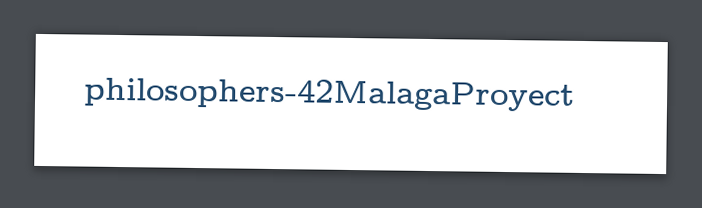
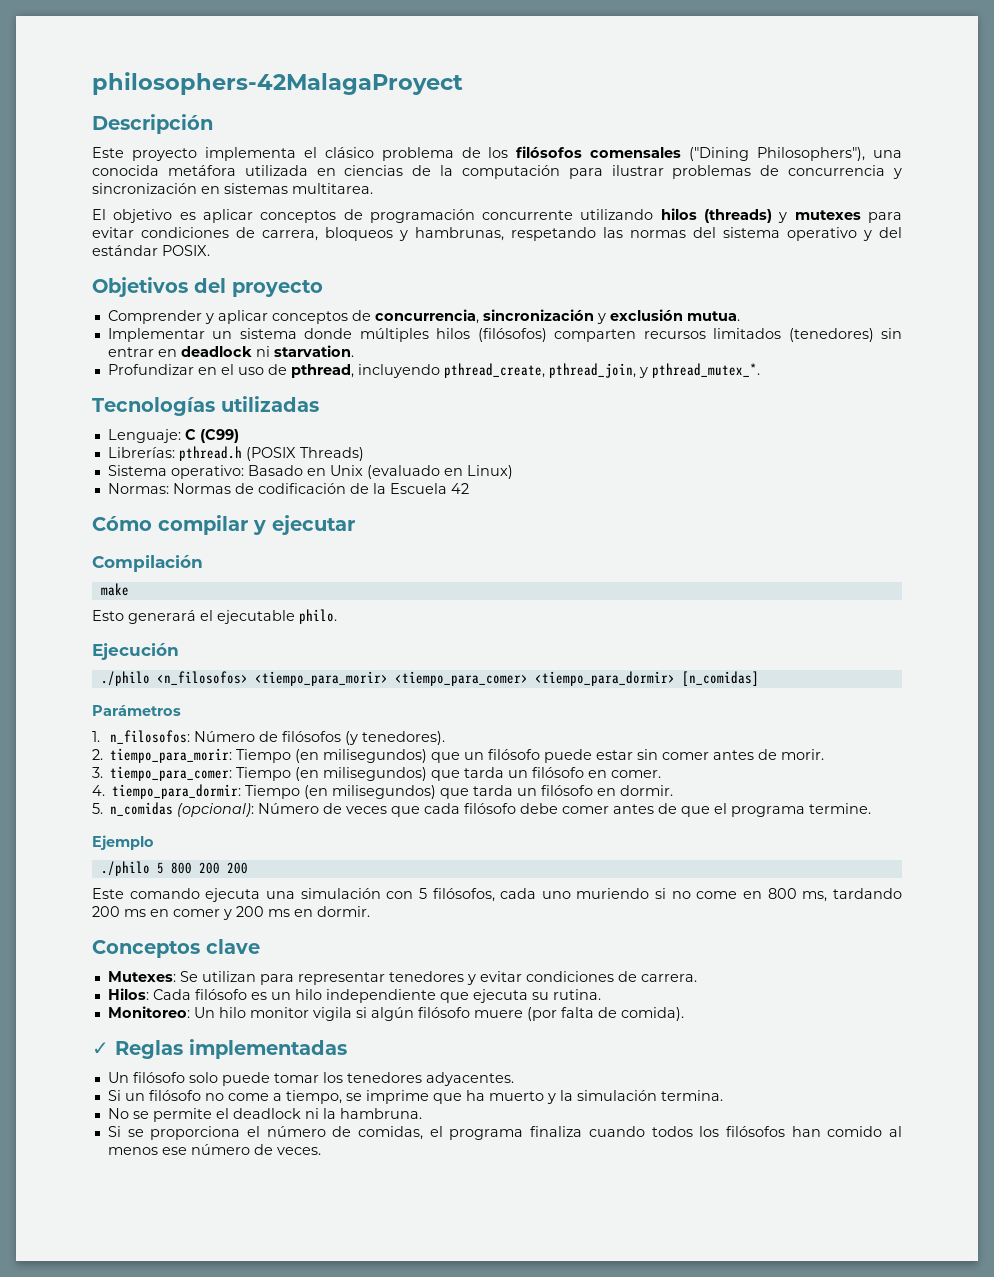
+ Descripción
+ Este proyecto implementa el clásico problema de los filósofos comensales ("Dining Philosophers"), una conocida metáfora utilizada en ciencias de la computación para ilustrar problemas de concurrencia y sincronización en sistemas multitarea.
+ El objetivo es aplicar conceptos de programación concurrente utilizando hilos (threads) y mutexes para evitar condiciones de carrera, bloqueos y hambrunas, respetando las normas del sistema operativo y del estándar POSIX.
+ Objetivos del proyecto
+ Comprender y aplicar conceptos de concurrencia, sincronización y exclusión mutua.
+ Implementar un sistema donde múltiples hilos (filósofos) comparten recursos limitados (tenedores) sin entrar en deadlock ni starvation.
+ Profundizar en el uso de pthread, incluyendo pthread_create, pthread_join, y pthread_mutex_*.
+ Tecnologías utilizadas
+ Lenguaje: C (C99)
+ Librerías: pthread.h (POSIX Threads)
+ Sistema operativo: Basado en Unix (evaluado en Linux)
+ Normas: Normas de codificación de la Escuela 42
+ Cómo compilar y ejecutar
+ Compilación
+ make
+ Esto generará el ejecutable philo.
+ Ejecución
+ ./philo <n_filosofos> <tiempo_para_morir> <tiempo_para_comer> <tiempo_para_dormir> [n_comidas]
+ Parámetros
+ 1. n_filosofos: Número de filósofos (y tenedores).
+ 2. tiempo_para_morir: Tiempo (en milisegundos) que un filósofo puede estar sin comer antes de morir.
+ 3. tiempo_para_comer: Tiempo (en milisegundos) que tarda un filósofo en comer.
+ 4. tiempo_para_dormir: Tiempo (en milisegundos) que tarda un filósofo en dormir.
+ 5. n_comidas (opcional): Número de veces que cada filósofo debe comer antes de que el programa termine.
+ Ejemplo
+ ./philo 5 800 200 200
+ Este comando ejecuta una simulación con 5 filósofos, cada uno muriendo si no come en 800 ms, tardando 200 ms en comer y 200 ms en dormir.
+ Conceptos clave
+ Mutexes: Se utilizan para representar tenedores y evitar condiciones de carrera.
+ Hilos: Cada filósofo es un hilo independiente que ejecuta su rutina.
+ Monitoreo: Un hilo monitor vigila si algún filósofo muere (por falta de comida).
+ ✓ Reglas implementadas
+ Un filósofo solo puede tomar los tenedores adyacentes.
+ Si un filósofo no come a tiempo, se imprime que ha muerto y la simulación termina.
+ No se permite el deadlock ni la hambruna.
+ Si se proporciona el número de comidas, el programa finaliza cuando todos los filósofos han comido al menos ese número de veces.

